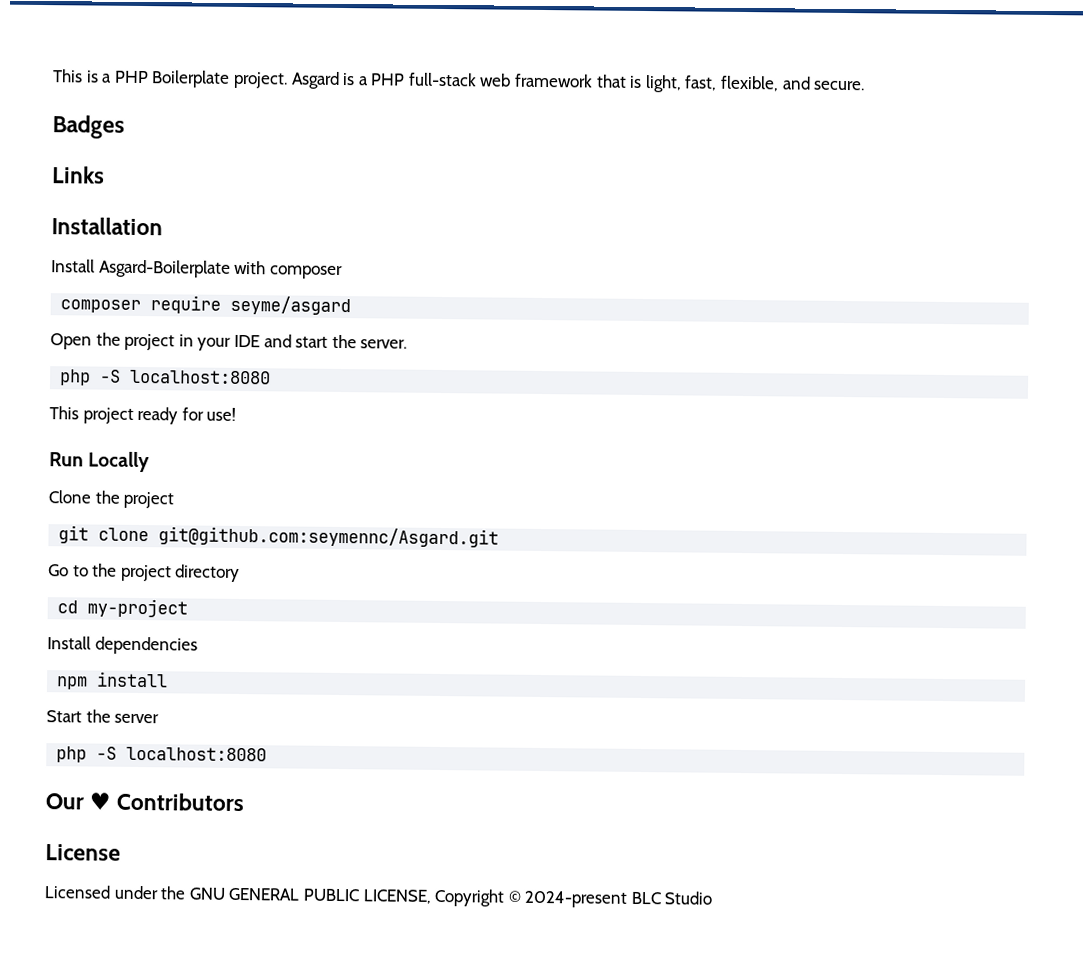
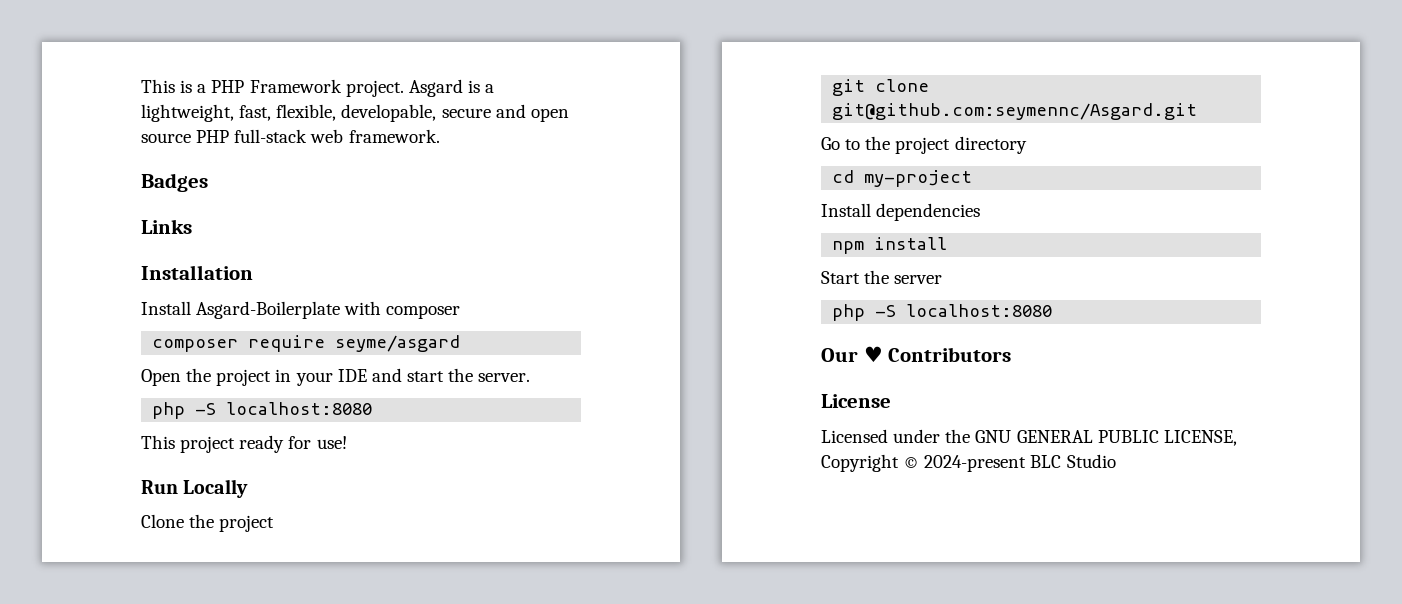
- This is a PHP Boilerplate project.
+ This is a PHP Framework project.
- Asgard is a PHP full-stack web framework that is light, fast, flexible, and secure.
+ Asgard is a lightweight, fast, flexible, developable, secure and open source PHP full-stack web framework.

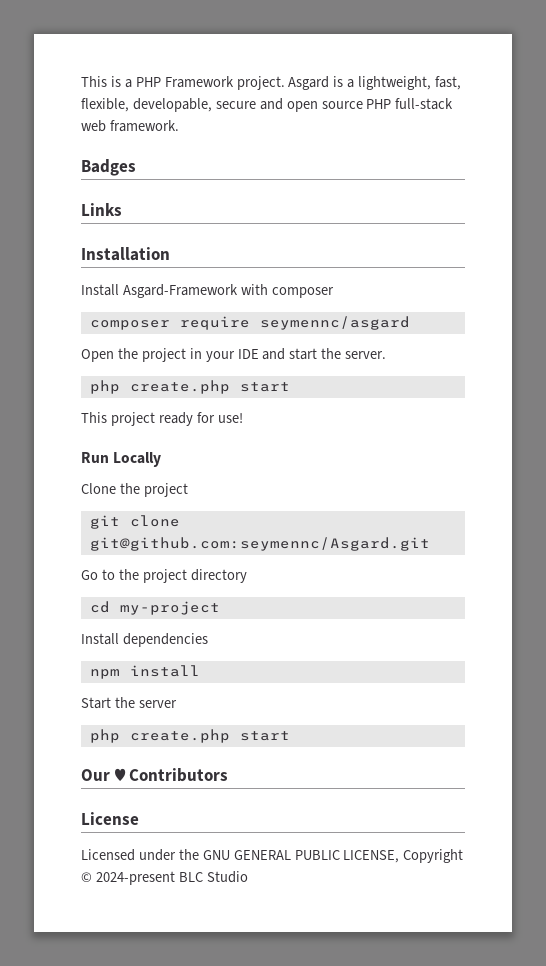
- Install Asgard-Boilerplate with composer
+ Install Asgard-Framework with composer
- composer require seyme/asgard
+ composer require seymennc/asgard
  Open the project in your IDE and start the server.
- php -S localhost:8080
+ php create.php start
  Start the server
- php -S localhost:8080
+ php create.php start

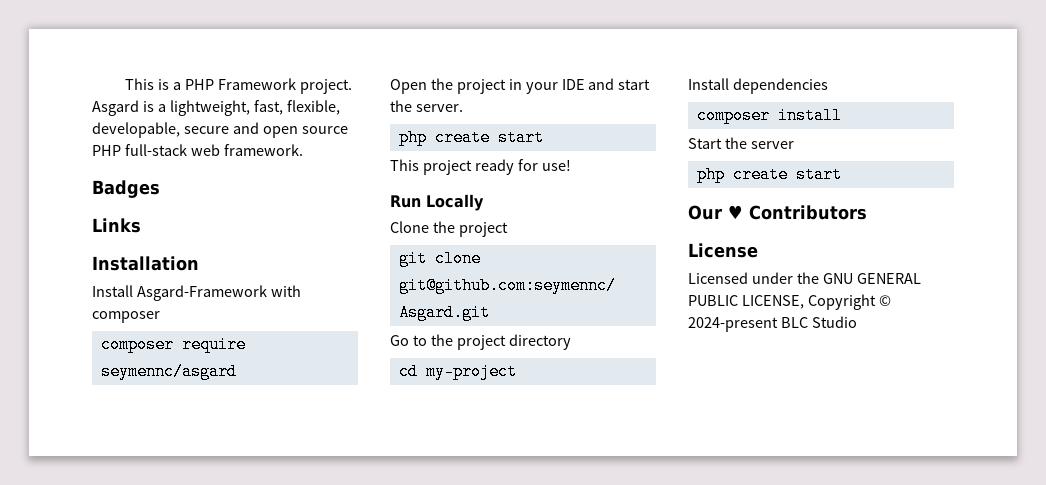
  Open the project in your IDE and start the server.
- php create.php start
+ php create start
- npm install
+ composer install
  Start the server
- php create.php start
+ php create start

